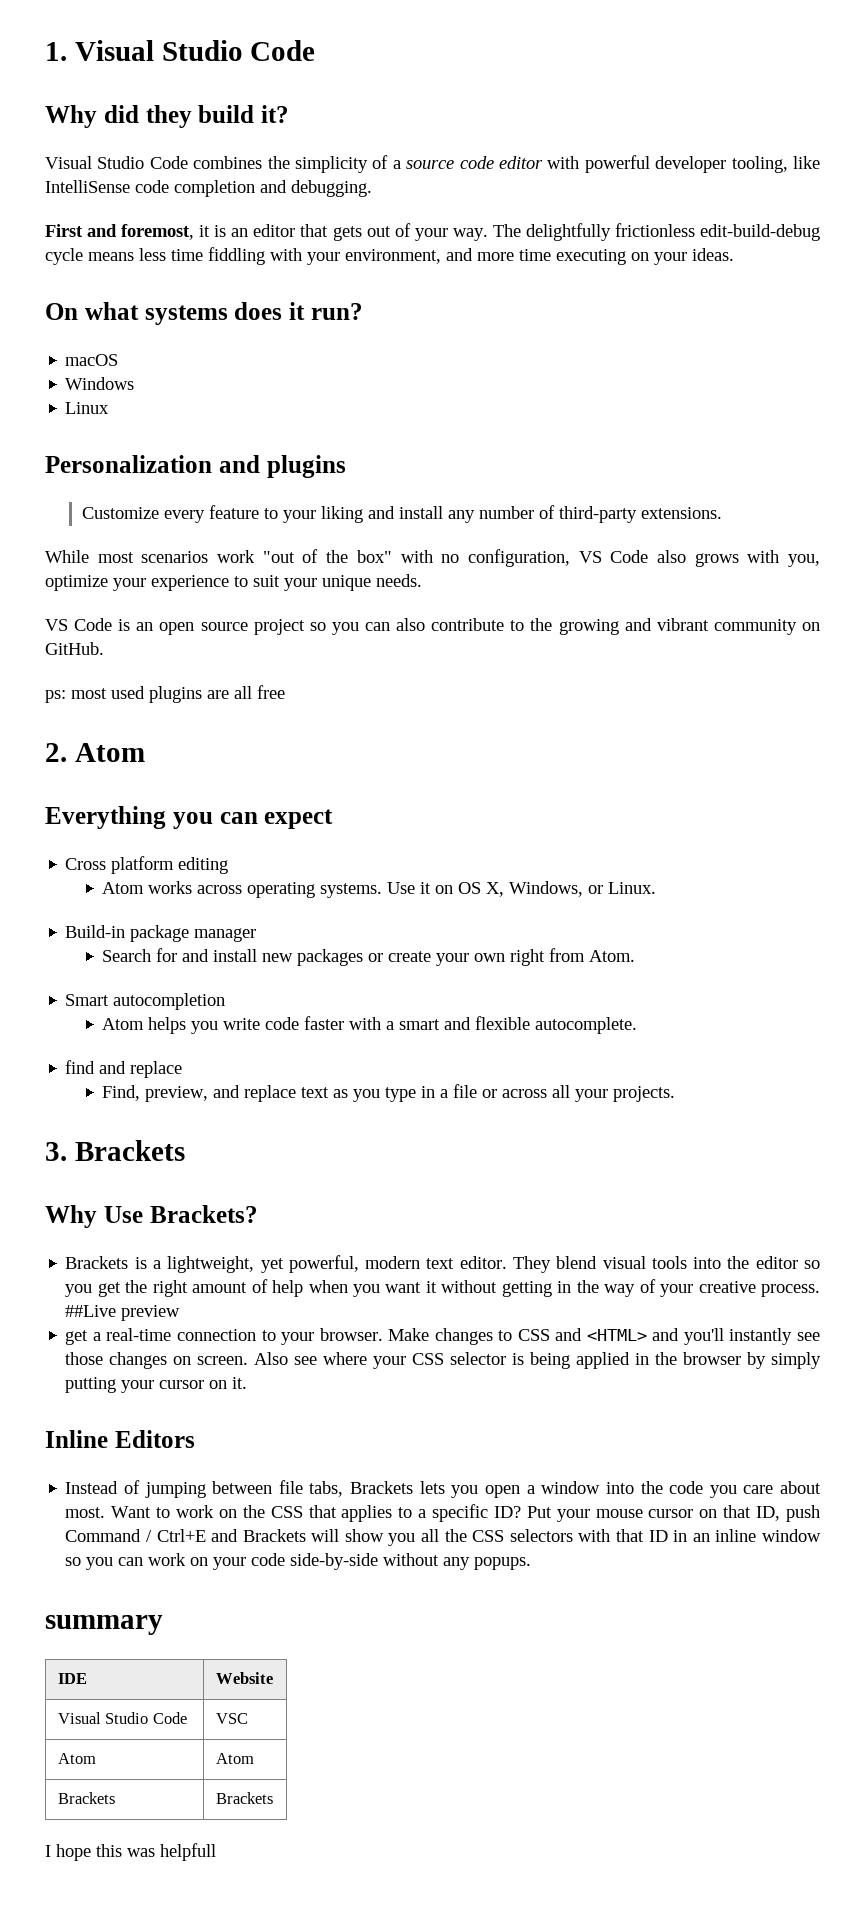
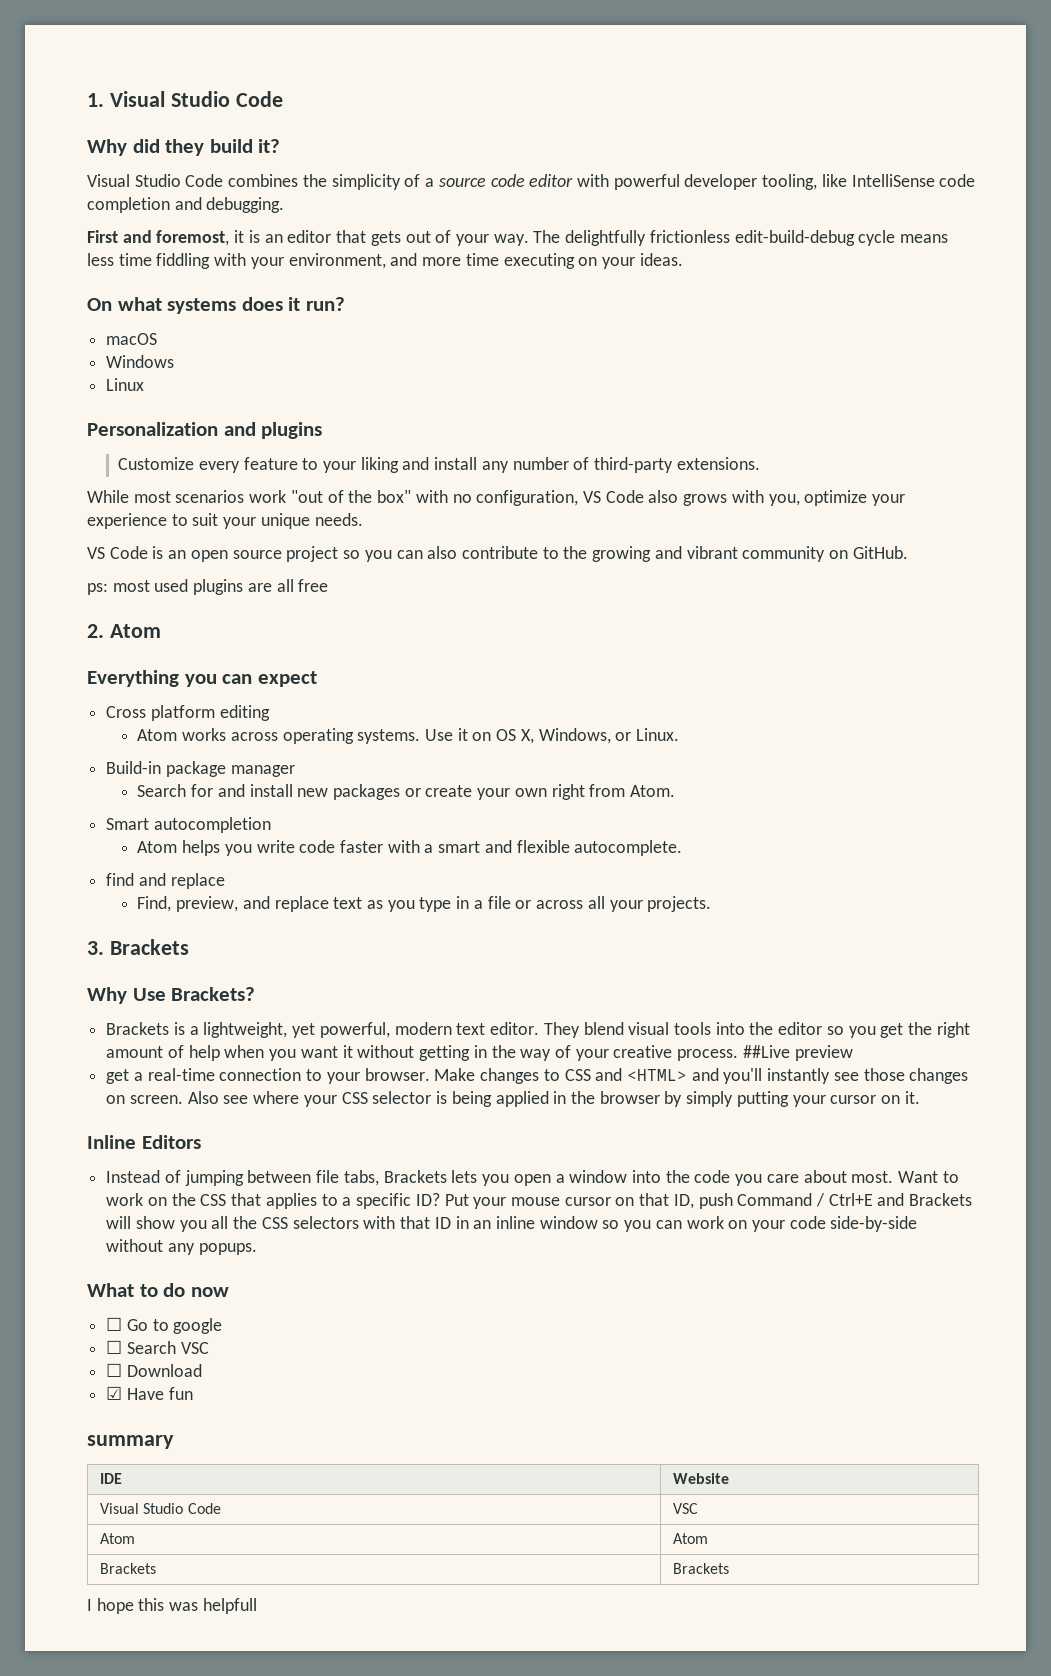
+ What to do now
+ ☐ Go to google
+ ☐ Search VSC
+ ☐ Download
+ ☑ Have fun

